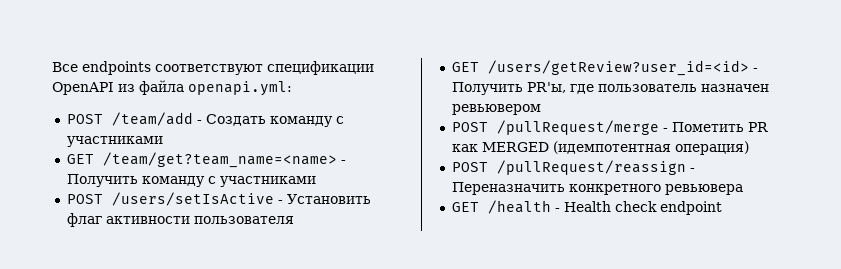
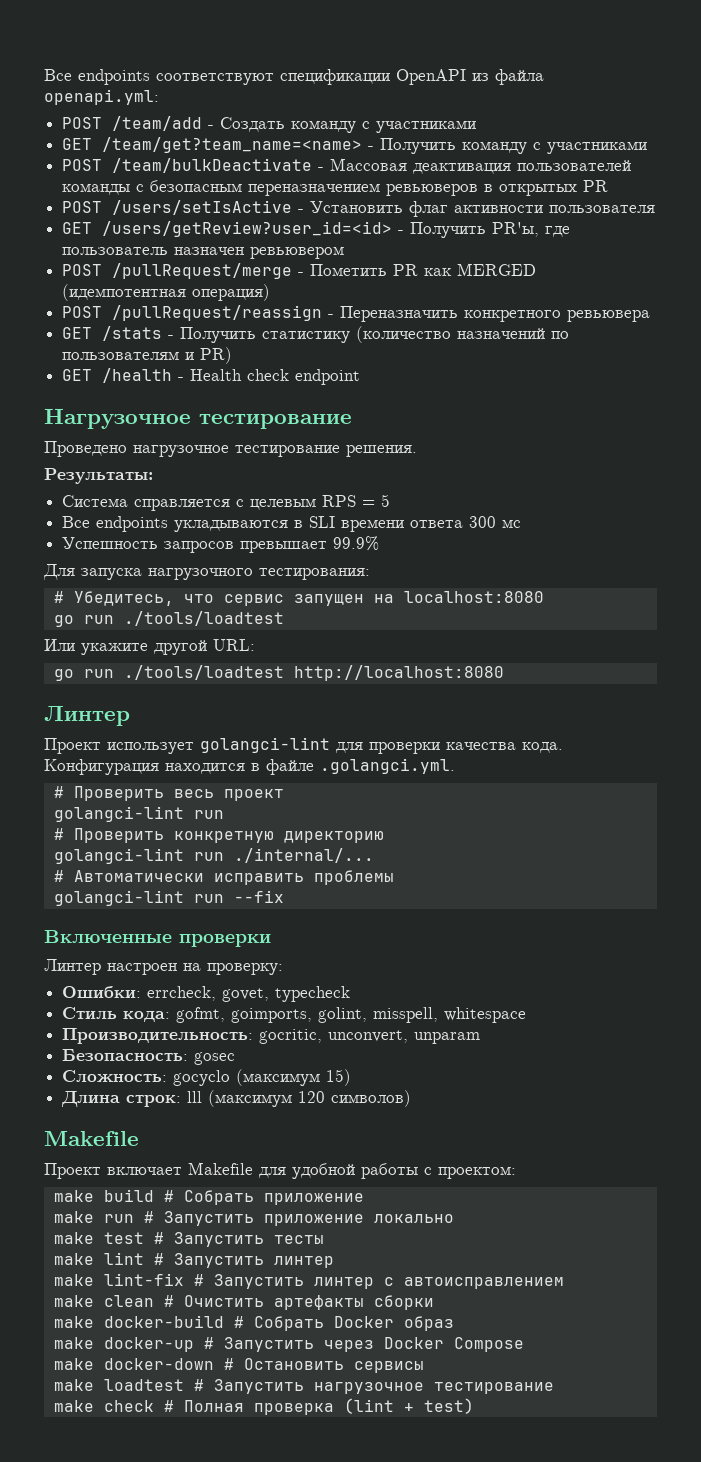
+ POST /team/bulkDeactivate - Массовая деактивация пользователей команды с безопасным переназначением ревьюверов в открытых PR
+ GET /stats - Получить статистику (количество назначений по пользователям и PR)
+ Нагрузочное тестирование
+ Проведено нагрузочное тестирование решения.
+ Результаты:
+ Система справляется с целевым RPS = 5
+ Все endpoints укладываются в SLI времени ответа 300 мс
+ Успешность запросов превышает 99.9%
+ Для запуска нагрузочного тестирования:
+ # Убедитесь, что сервис запущен на localhost:8080
+ go run ./tools/loadtest
+ Или укажите другой URL:
+ go run ./tools/loadtest http://localhost:8080
+ Линтер
+ Проект использует golangci-lint для проверки качества кода. Конфигурация находится в файле .golangci.yml.
+ # Проверить весь проект
+ golangci-lint run
+ # Проверить конкретную директорию
+ golangci-lint run ./internal/...
+ # Автоматически исправить проблемы
+ golangci-lint run --fix
+ Включенные проверки
+ Линтер настроен на проверку:
+ Ошибки: errcheck, govet, typecheck
+ Стиль кода: gofmt, goimports, golint, misspell, whitespace
+ Производительность: gocritic, unconvert, unparam
+ Безопасность: gosec
+ Сложность: gocyclo (максимум 15)
+ Длина строк: lll (максимум 120 символов)
+ Makefile
+ Проект включает Makefile для удобной работы с проектом:
+ make build # Собрать приложение
+ make run # Запустить приложение локально
+ make test # Запустить тесты
+ make lint # Запустить линтер
+ make lint-fix # Запустить линтер с автоисправлением
+ make clean # Очистить артефакты сборки
+ make docker-build # Собрать Docker образ
+ make docker-up # Запустить через Docker Compose
+ make docker-down # Остановить сервисы
+ make loadtest # Запустить нагрузочное тестирование
+ make check # Полная проверка (lint + test)

